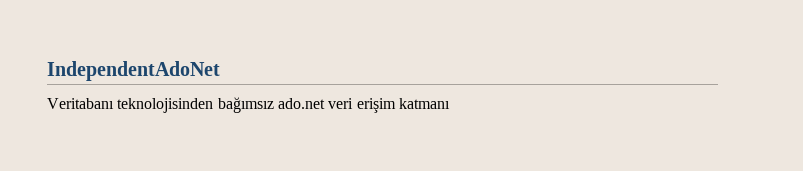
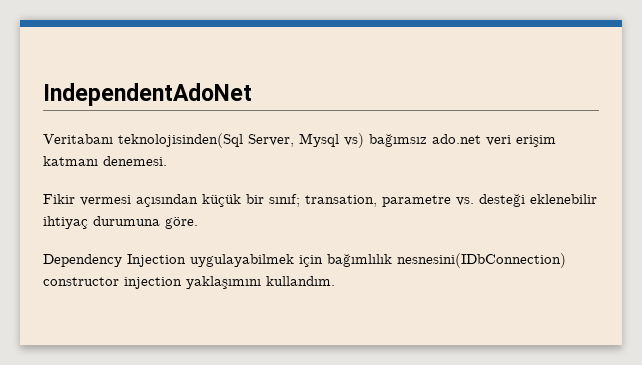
- Veritabanı teknolojisinden bağımsız ado.net veri erişim katmanı
+ Veritabanı teknolojisinden(Sql Server, Mysql vs) bağımsız ado.net veri erişim katmanı denemesi.
+ Fikir vermesi açısından küçük bir sınıf; transation, parametre vs. desteği eklenebilir ihtiyaç durumuna göre.
+ Dependency Injection uygulayabilmek için bağımlılık nesnesini(IDbConnection) constructor injection yaklaşımını kullandım.

